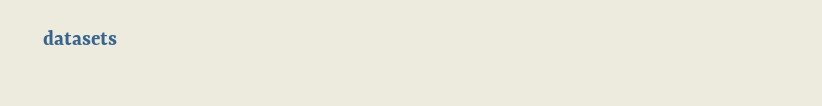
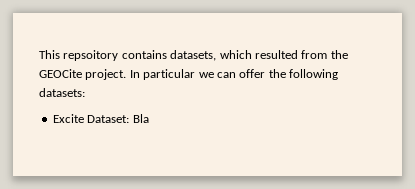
- datasets
+ This repsoitory contains datasets, which resulted from the GEOCite project. In particular we can offer the following datasets:
+ Excite Dataset: Bla

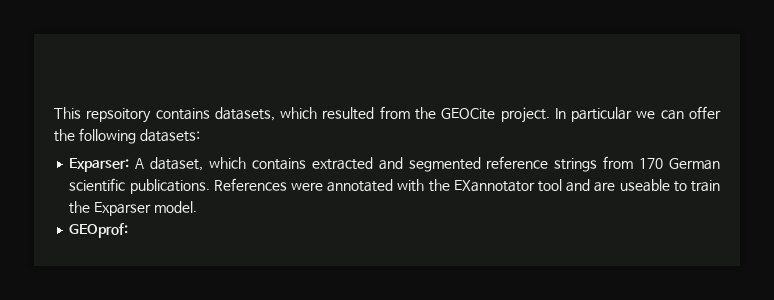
- Excite Dataset: Bla
+ Exparser: A dataset, which contains extracted and segmented reference strings from 170 German scientific publications. References were annotated with the EXannotator tool and are useable to train the Exparser model.
+ GEOprof:

